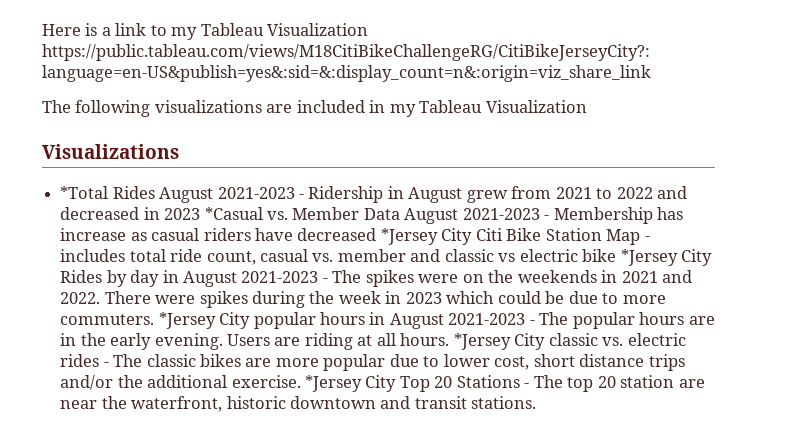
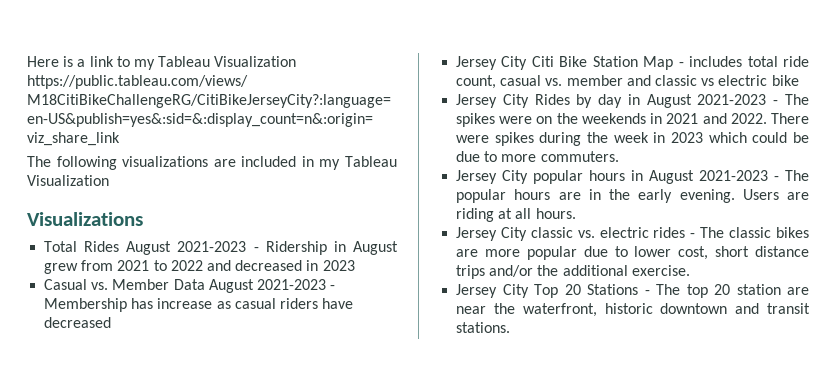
- *Total Rides August 2021-2023 - Ridership in August grew from 2021 to 2022 and decreased in 2023 *Casual vs. Member Data August 2021-2023 - Membership has increase as casual riders have decreased *Jersey City Citi Bike Station Map - includes total ride count, casual vs. member and classic vs electric bike *Jersey City Rides by day in August 2021-2023 - The spikes were on the weekends in 2021 and 2022.
+ Total Rides August 2021-2023 - Ridership in August grew from 2021 to 2022 and decreased in 2023
+ Casual vs. Member Data August 2021-2023 - Membership has increase as casual riders have decreased
+ Jersey City Citi Bike Station Map - includes total ride count, casual vs. member and classic vs electric bike
+ Jersey City Rides by day in August 2021-2023 - The spikes were on the weekends in 2021 and 2022.
- There were spikes during the week in 2023 which could be due to more commuters. *Jersey City popular hours in August 2021-2023 - The popular hours are in the early evening.
+ There were spikes during the week in 2023 which could be due to more commuters.
+ Jersey City popular hours in August 2021-2023 - The popular hours are in the early evening.
- Users are riding at all hours. *Jersey City classic vs. electric rides - The classic bikes are more popular due to lower cost, short distance trips and/or the additional exercise. *Jersey City Top 20 Stations - The top 20 station are near the waterfront, historic downtown and transit stations.
+ Users are riding at all hours.
+ Jersey City classic vs. electric rides - The classic bikes are more popular due to lower cost, short distance trips and/or the additional exercise.
+ Jersey City Top 20 Stations - The top 20 station are near the waterfront, historic downtown and transit stations.

